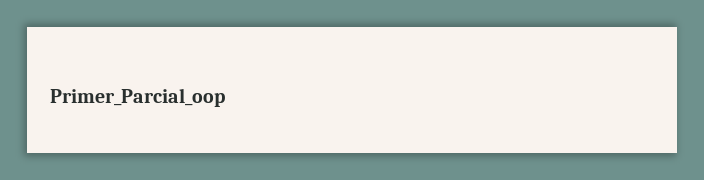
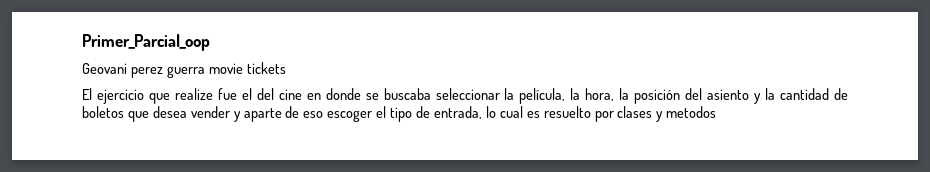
+ Geovani perez guerra movie tickets
+ El ejercicio que realize fue el del cine en donde se buscaba seleccionar la película, la hora, la posición del asiento y la cantidad de boletos que desea vender y aparte de eso escoger el tipo de entrada, lo cual es resuelto por clases y metodos

